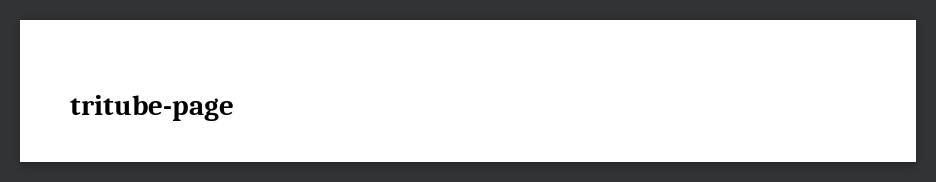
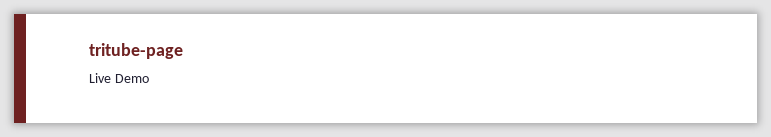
+ Live Demo

